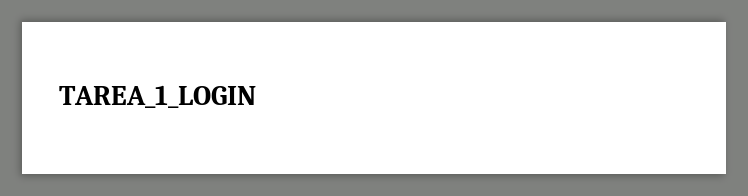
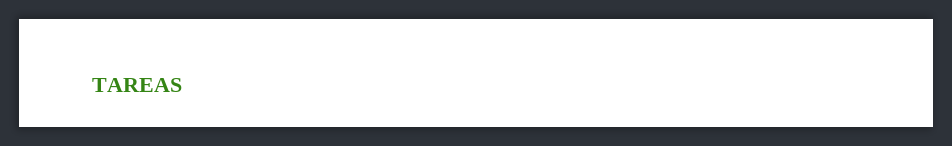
- TAREA_1_LOGIN
+ TAREAS

